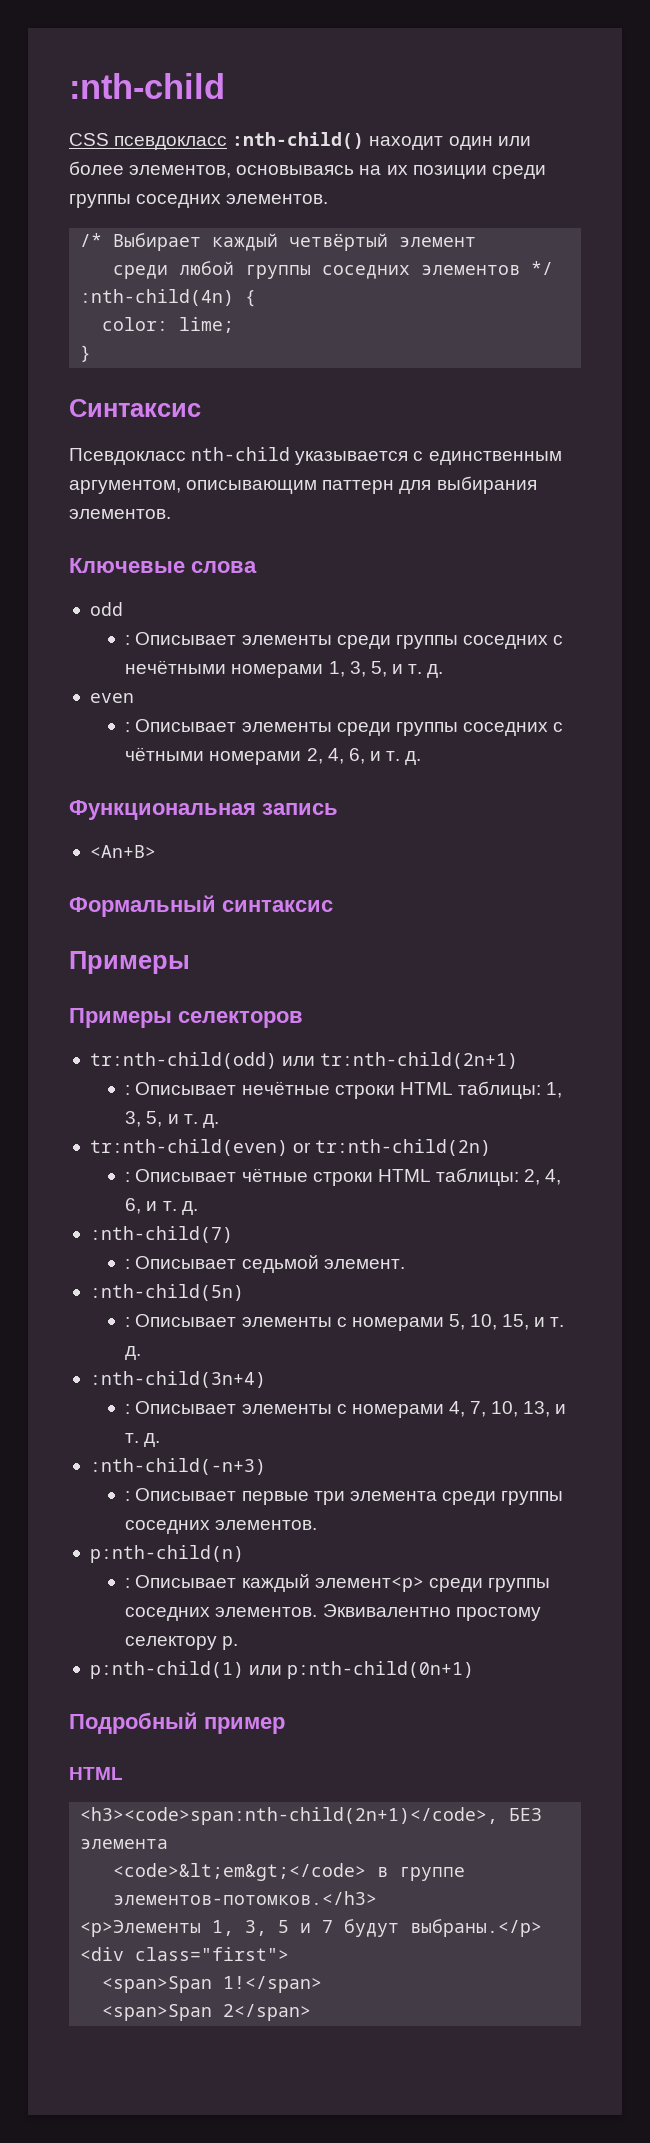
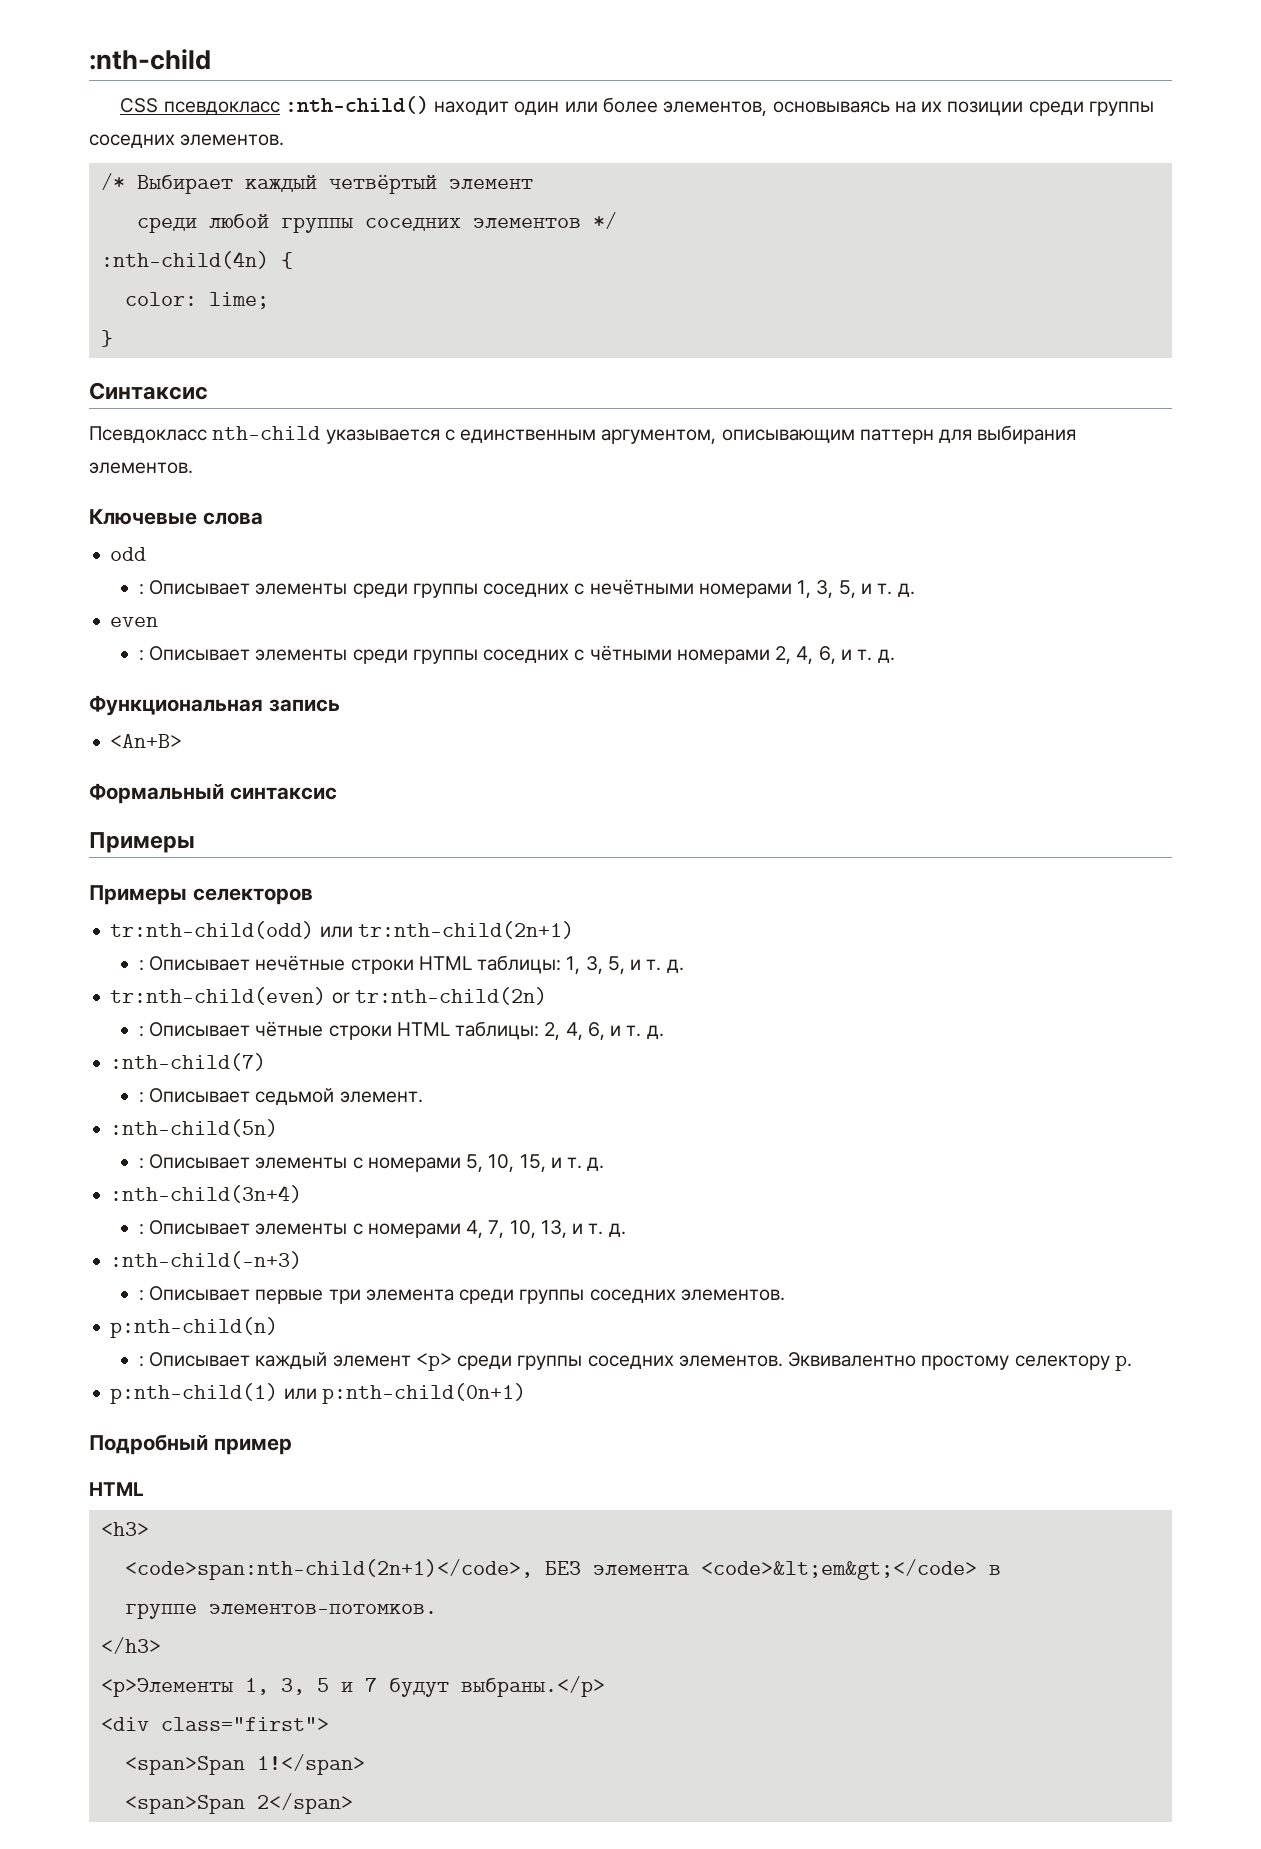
- : Описывает каждый элемент<p> среди группы соседних элементов.
+ : Описывает каждый элемент <p> среди группы соседних элементов.
- <h3><code>span:nth-child(2n+1)</code>, БЕЗ элемента
- <code>&lt;em&gt;</code> в группе элементов-потомков.</h3>
+ <h3>
+ <code>span:nth-child(2n+1)</code>, БЕЗ элемента <code>&lt;em&gt;</code> в
+ группе элементов-потомков.
+ </h3>

